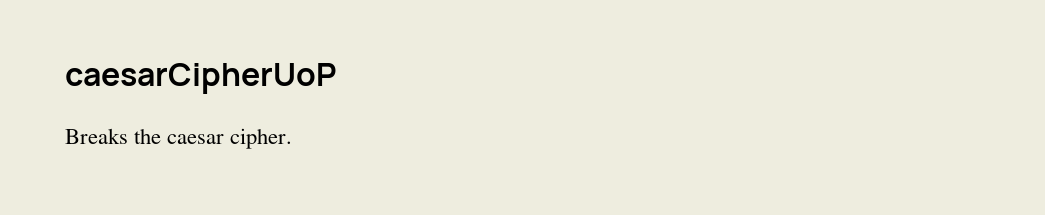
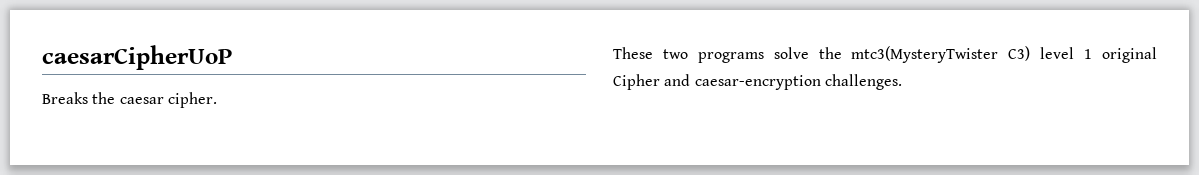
+ These two programs solve the mtc3(MysteryTwister C3) level 1 original Cipher and caesar-encryption challenges.

